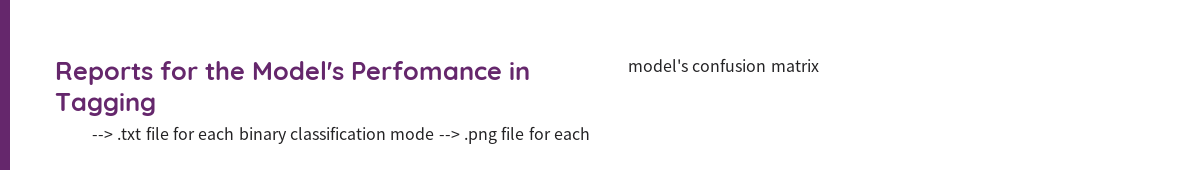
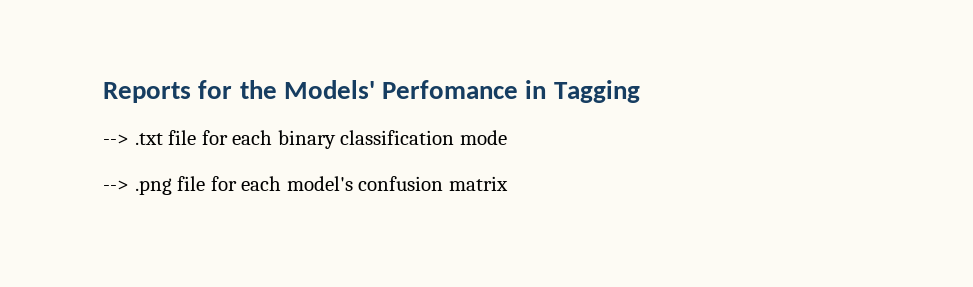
- Reports for the Model's Perfomance in Tagging
+ Reports for the Models' Perfomance in Tagging
- --> .txt file for each binary classification mode --> .png file for each model's confusion matrix
+ --> .txt file for each binary classification mode
+ --> .png file for each model's confusion matrix

